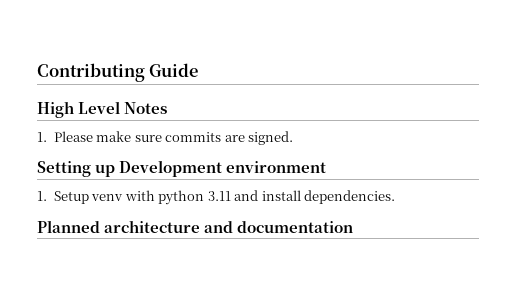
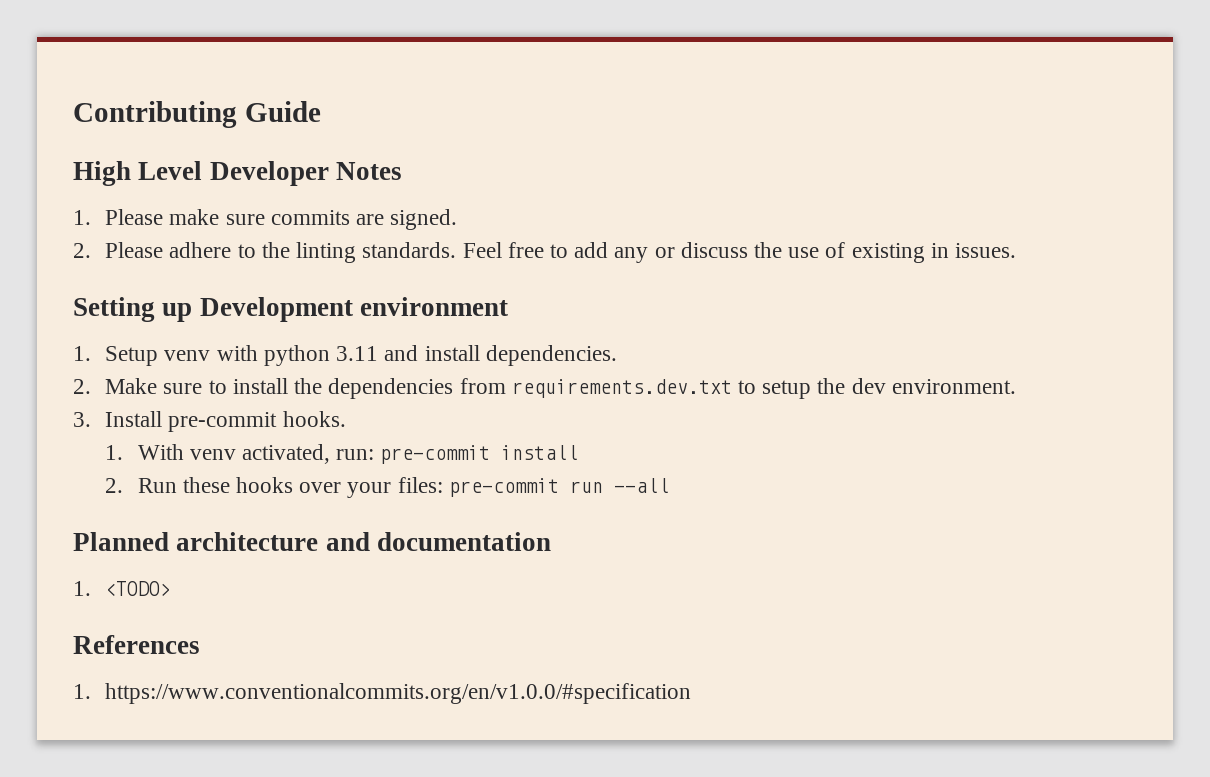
- High Level Notes
+ High Level Developer Notes
+ 2. Please adhere to the linting standards. Feel free to add any or discuss the use of existing in issues.
+ 2. Make sure to install the dependencies from requirements.dev.txt to setup the dev environment.
+ 3. Install pre-commit hooks.
+ 1. With venv activated, run: pre-commit install
+ 2. Run these hooks over your files: pre-commit run --all
+ 1. <TODO>
+ References
+ 1. https://www.conventionalcommits.org/en/v1.0.0/#specification

